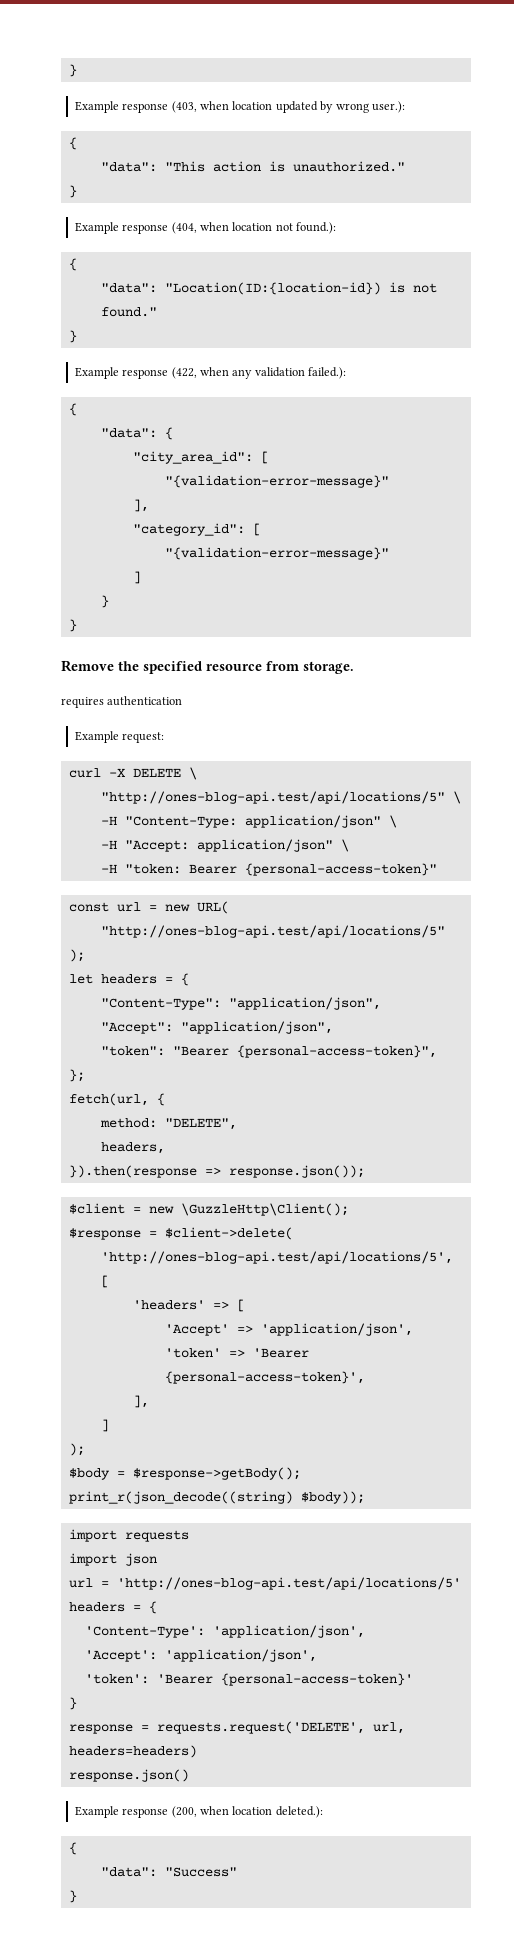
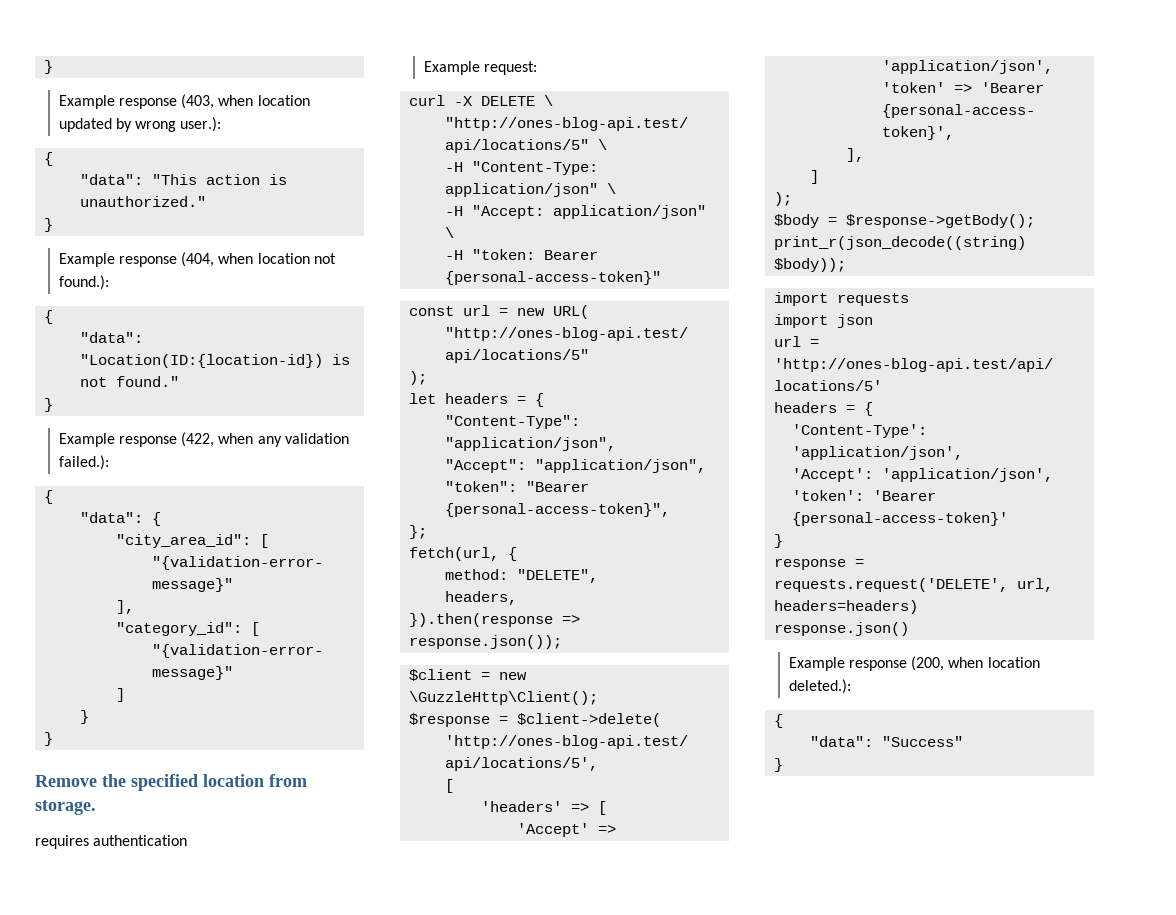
- Remove the specified resource from storage.
+ Remove the specified location from storage.

